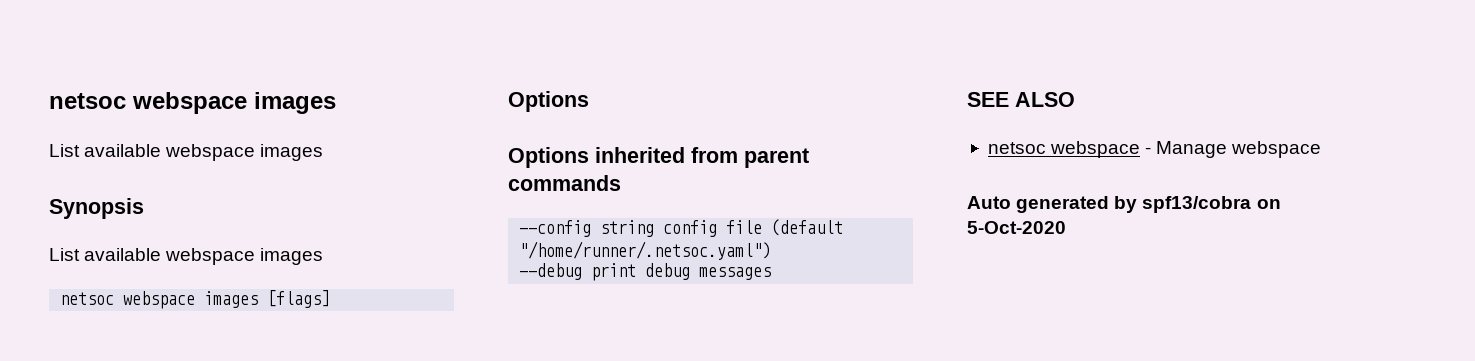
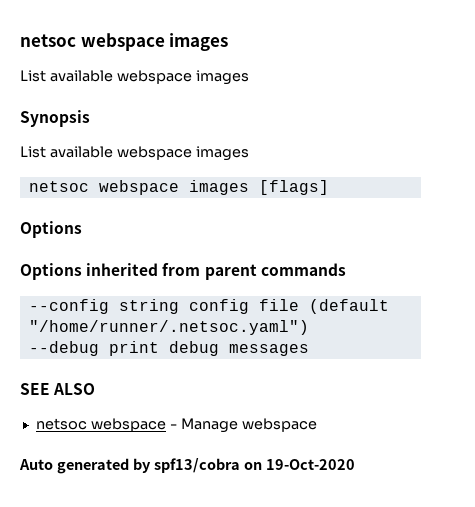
- Auto generated by spf13/cobra on 5-Oct-2020
+ Auto generated by spf13/cobra on 19-Oct-2020

